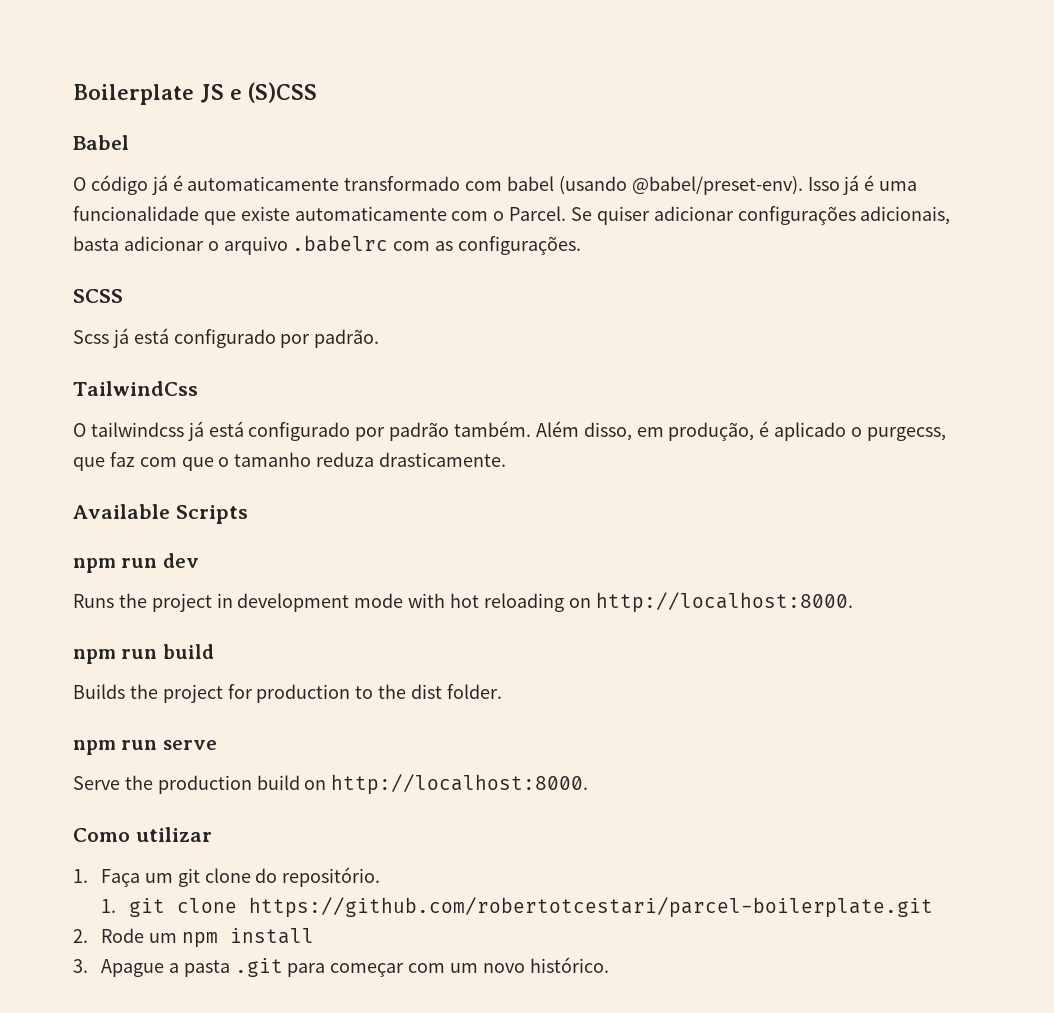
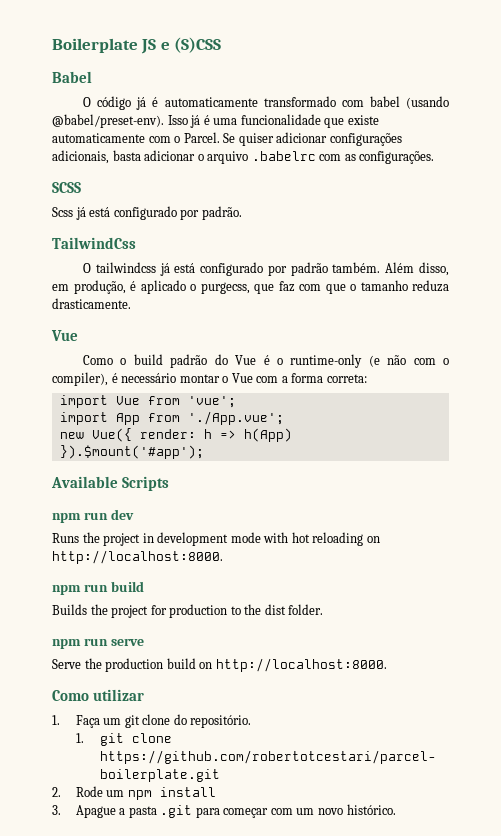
  Além disso, em produção, é aplicado o purgecss, que faz com que o tamanho reduza drasticamente.
+ Vue
+ Como o build padrão do Vue é o runtime-only (e não com o compiler), é necessário montar o Vue com a forma correta:
+ import Vue from 'vue';
+ import App from './App.vue';
+ new Vue({ render: h => h(App) }).$mount('#app');

